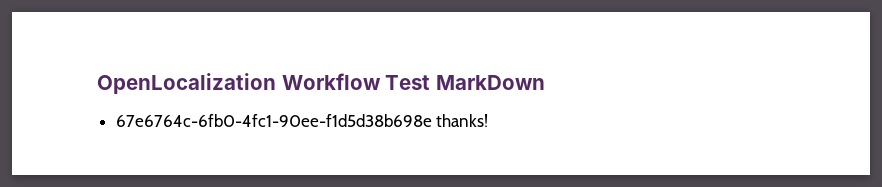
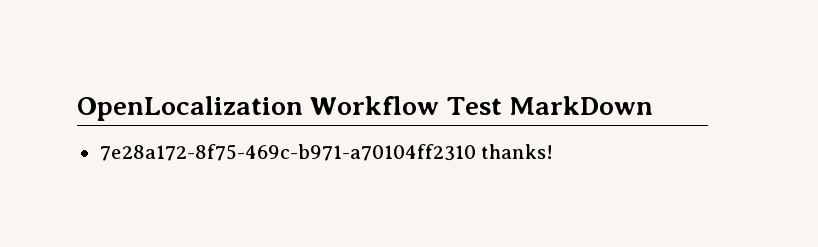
- 67e6764c-6fb0-4fc1-90ee-f1d5d38b698e thanks!
+ 7e28a172-8f75-469c-b971-a70104ff2310 thanks!

